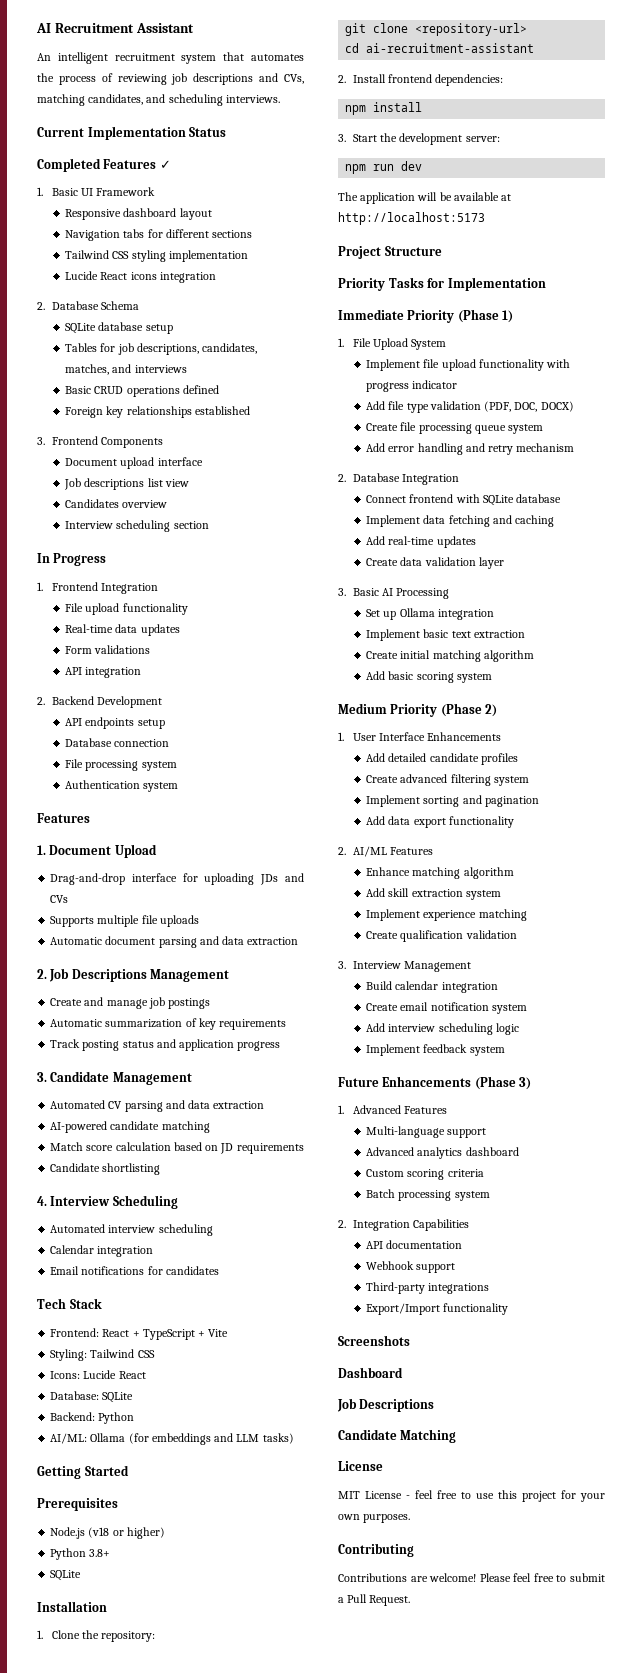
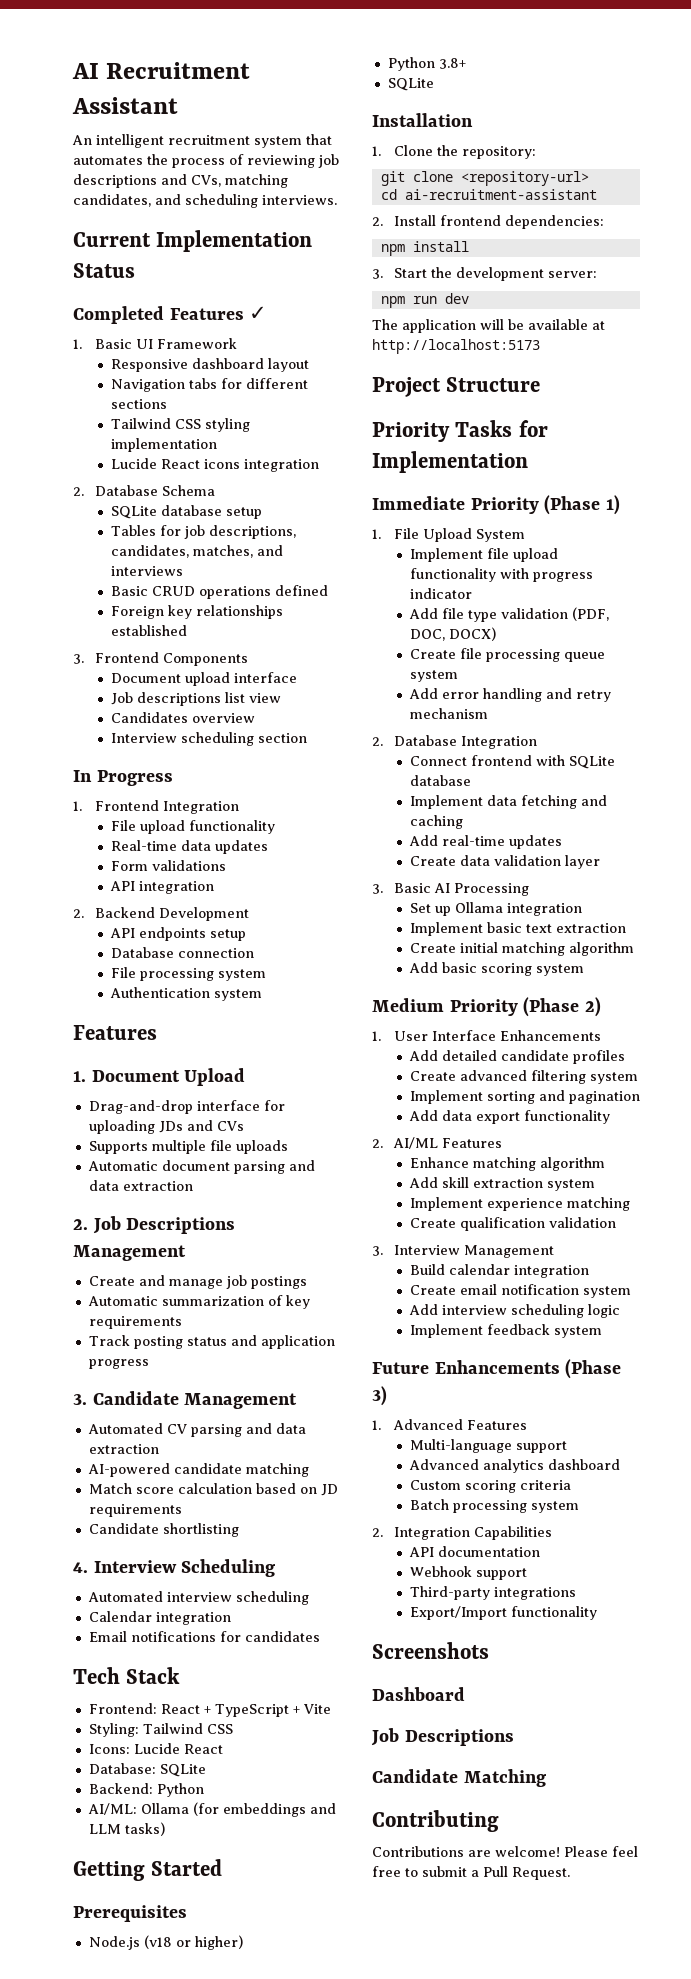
  Candidate Matching
- License
- MIT License - feel free to use this project for your own purposes.

